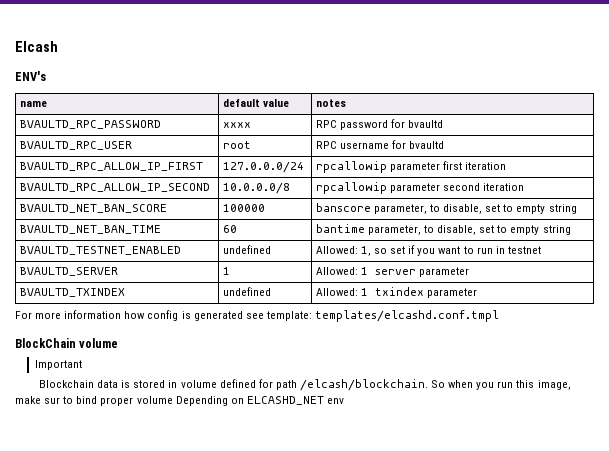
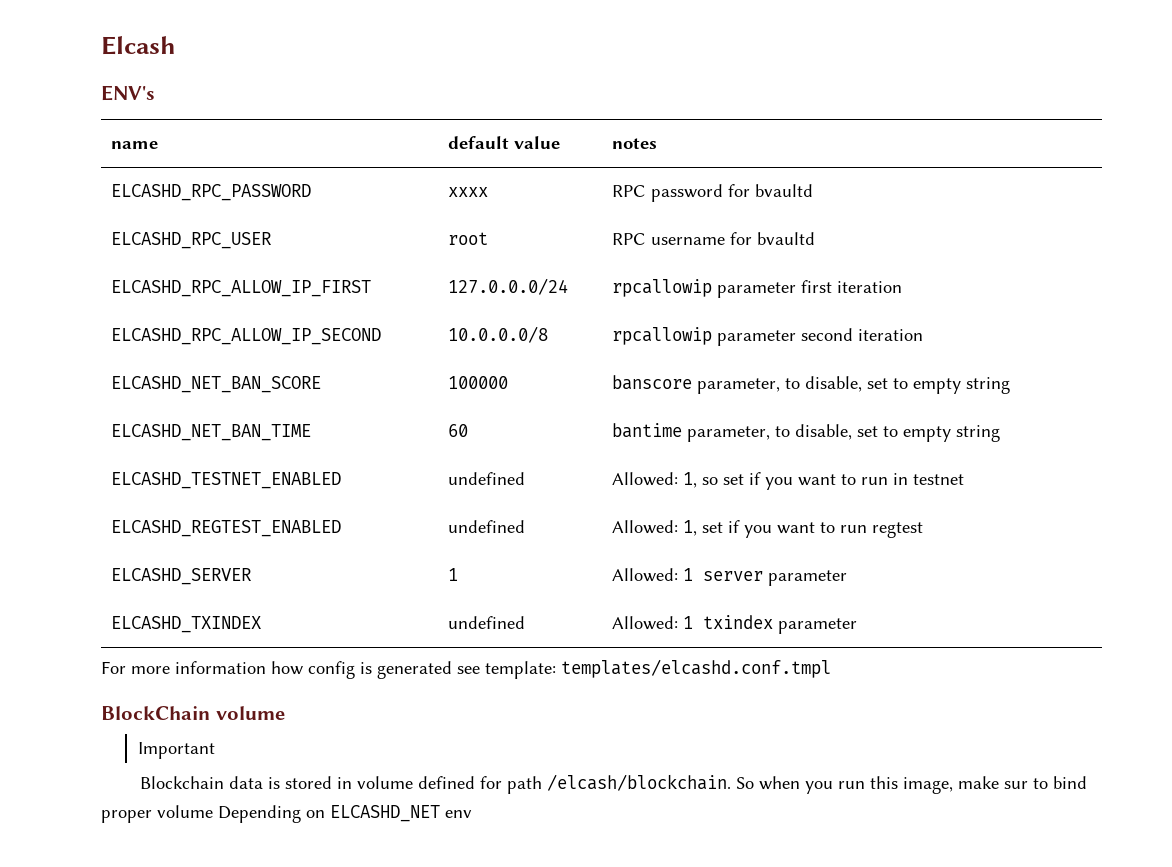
- BVAULTD_RPC_PASSWORD | xxxx | RPC password for bvaultd
+ ELCASHD_RPC_PASSWORD | xxxx | RPC password for bvaultd
- BVAULTD_RPC_USER | root | RPC username for bvaultd
+ ELCASHD_RPC_USER | root | RPC username for bvaultd
- BVAULTD_RPC_ALLOW_IP_FIRST | 127.0.0.0/24 | rpcallowip parameter first iteration
+ ELCASHD_RPC_ALLOW_IP_FIRST | 127.0.0.0/24 | rpcallowip parameter first iteration
- BVAULTD_RPC_ALLOW_IP_SECOND | 10.0.0.0/8 | rpcallowip parameter second iteration
+ ELCASHD_RPC_ALLOW_IP_SECOND | 10.0.0.0/8 | rpcallowip parameter second iteration
- BVAULTD_NET_BAN_SCORE | 100000 | banscore parameter, to disable, set to empty string
+ ELCASHD_NET_BAN_SCORE | 100000 | banscore parameter, to disable, set to empty string
- BVAULTD_NET_BAN_TIME | 60 | bantime parameter, to disable, set to empty string
+ ELCASHD_NET_BAN_TIME | 60 | bantime parameter, to disable, set to empty string
- BVAULTD_TESTNET_ENABLED | undefined | Allowed: 1, so set if you want to run in testnet
+ ELCASHD_TESTNET_ENABLED | undefined | Allowed: 1, so set if you want to run in testnet
- BVAULTD_SERVER | 1 | Allowed: 1 server parameter
+ ELCASHD_REGTEST_ENABLED | undefined | Allowed: 1, set if you want to run regtest
+ ELCASHD_SERVER | 1 | Allowed: 1 server parameter
- BVAULTD_TXINDEX | undefined | Allowed: 1 txindex parameter
+ ELCASHD_TXINDEX | undefined | Allowed: 1 txindex parameter

